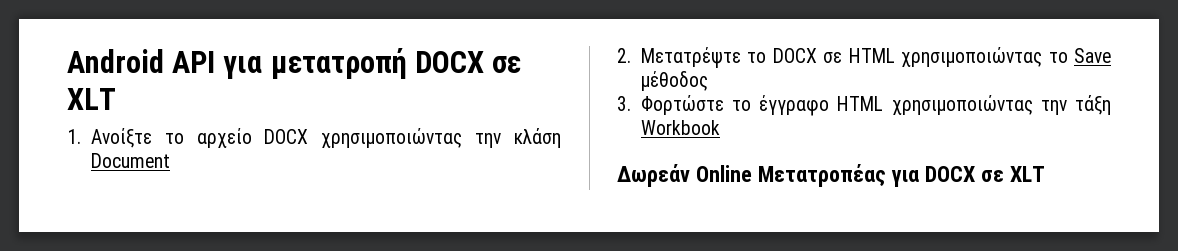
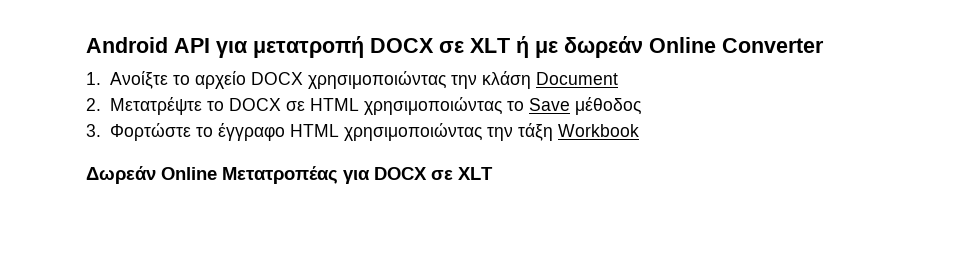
- Android API για μετατροπή DOCX σε XLT
+ Android API για μετατροπή DOCX σε XLT ή με δωρεάν Online Converter

